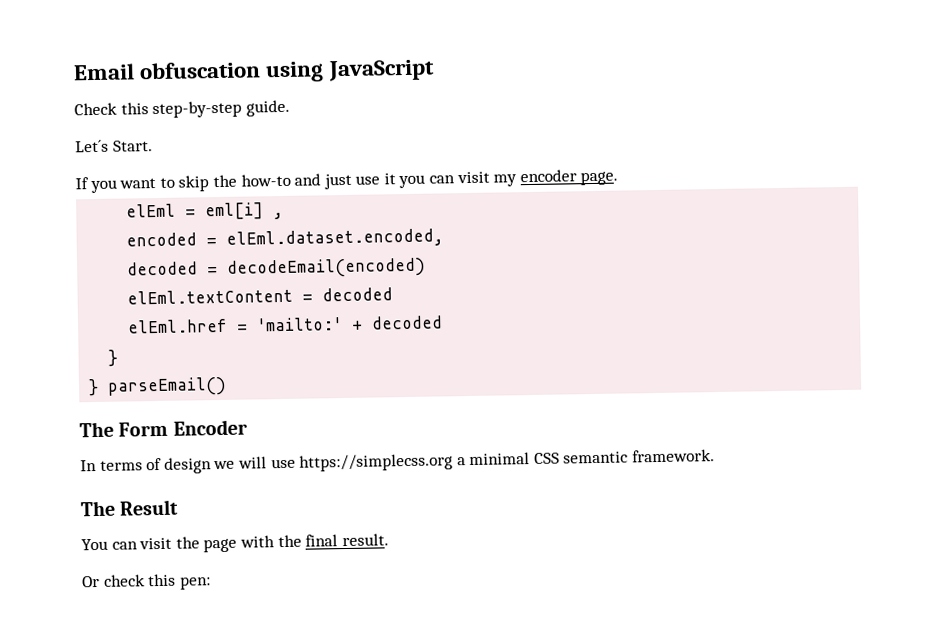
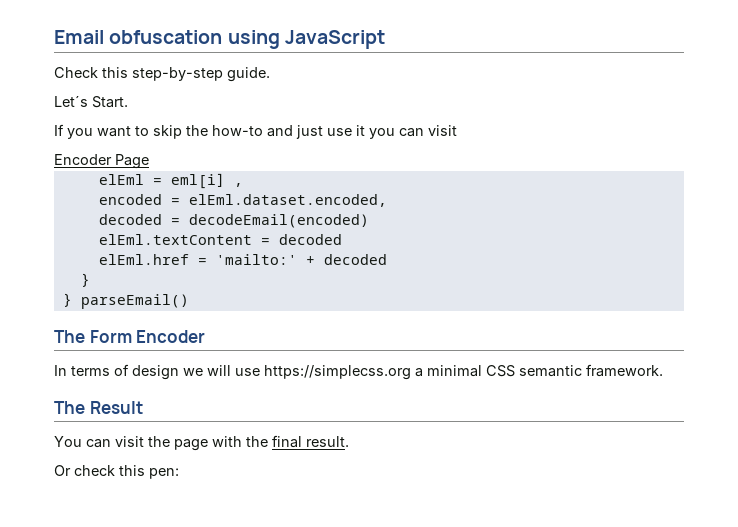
- If you want to skip the how-to and just use it you can visit my encoder page.
+ If you want to skip the how-to and just use it you can visit
+ Encoder Page

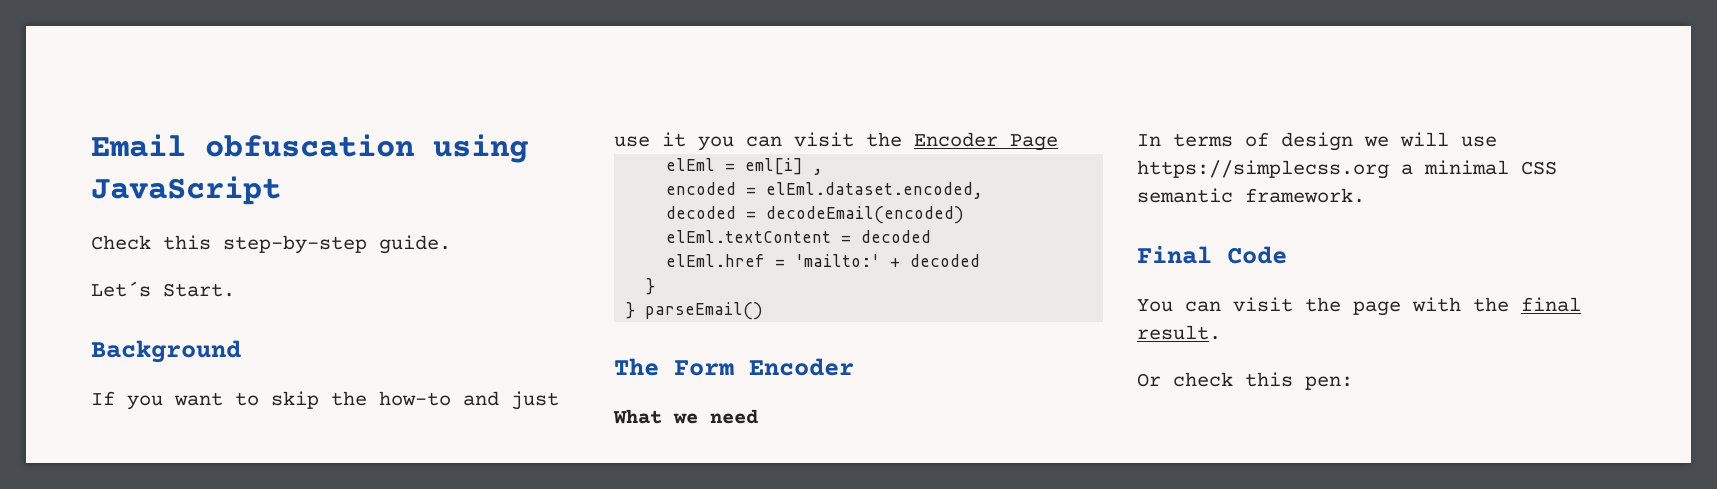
+ Background
- If you want to skip the how-to and just use it you can visit
- Encoder Page
+ If you want to skip the how-to and just use it you can visit the Encoder Page
+ What we need
- The Result
+ Final Code

